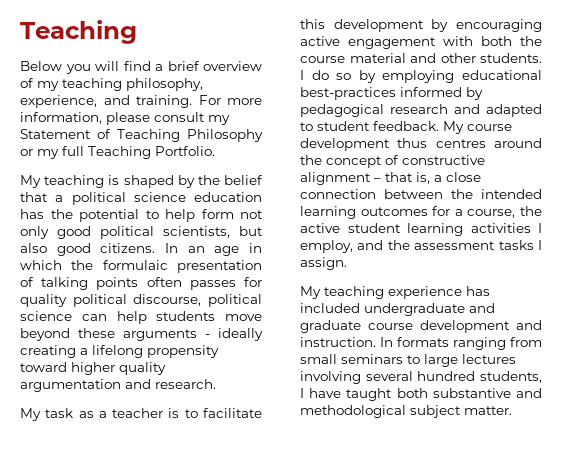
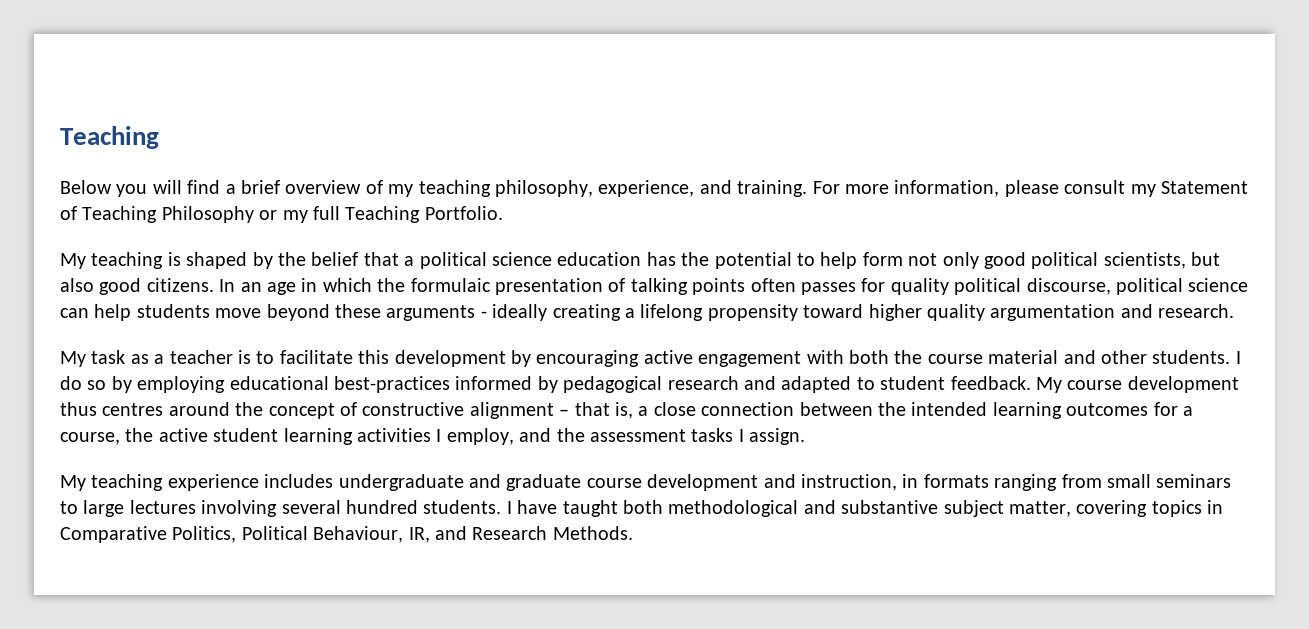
- My teaching experience has included undergraduate and graduate course development and instruction. In formats ranging from small seminars to large lectures involving several hundred students, I have taught both substantive and methodological subject matter.
+ My teaching experience includes undergraduate and graduate course development and instruction, in formats ranging from small seminars to large lectures involving several hundred students. I have taught both methodological and substantive subject matter, covering topics in Comparative Politics, Political Behaviour, IR, and Research Methods.

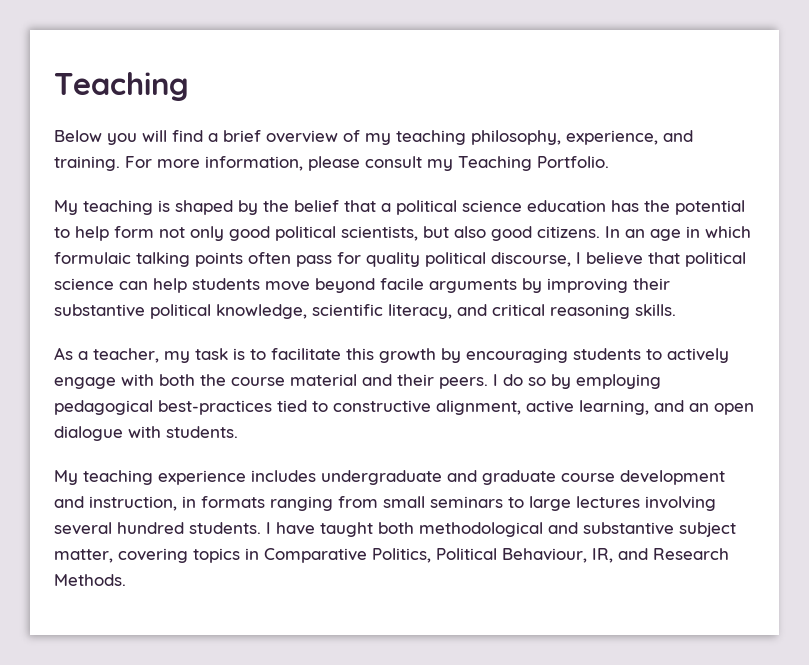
- For more information, please consult my Statement of Teaching Philosophy or my full Teaching Portfolio.
+ For more information, please consult my Teaching Portfolio.
- In an age in which the formulaic presentation of talking points often passes for quality political discourse, political science can help students move beyond these arguments - ideally creating a lifelong propensity toward higher quality argumentation and research.
- My task as a teacher is to facilitate this development by encouraging active engagement with both the course material and other students.
+ In an age in which formulaic talking points often pass for quality political discourse, I believe that political science can help students move beyond facile arguments by improving their substantive political knowledge, scientific literacy, and critical reasoning skills.
+ As a teacher, my task is to facilitate this growth by encouraging students to actively engage with both the course material and their peers.
- I do so by employing educational best-practices informed by pedagogical research and adapted to student feedback. My course development thus centres around the concept of constructive alignment – that is, a close connection between the intended learning outcomes for a course, the active student learning activities I employ, and the assessment tasks I assign.
+ I do so by employing pedagogical best-practices tied to constructive alignment, active learning, and an open dialogue with students.

